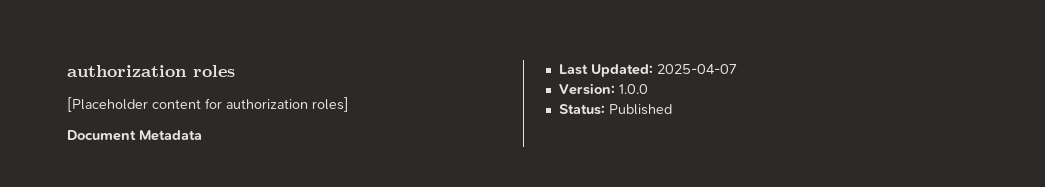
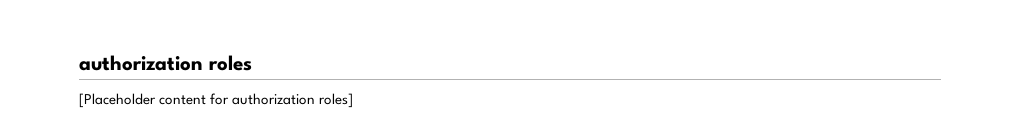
- Document Metadata
- Last Updated: 2025-04-07
- Version: 1.0.0
- Status: Published

